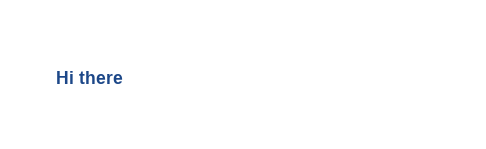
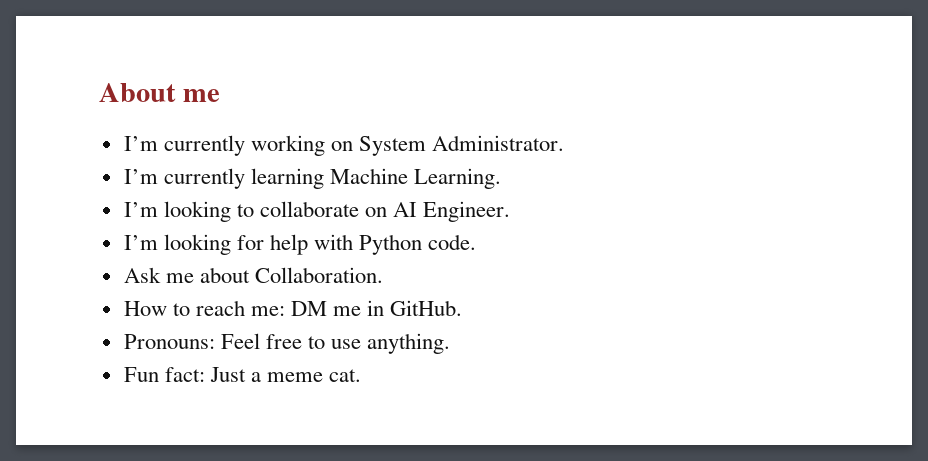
- Hi there
+ About me
+ I’m currently working on System Administrator.
+ I’m currently learning Machine Learning.
+ I’m looking to collaborate on AI Engineer.
+ I’m looking for help with Python code.
+ Ask me about Collaboration.
+ How to reach me: DM me in GitHub.
+ Pronouns: Feel free to use anything.
+ Fun fact: Just a meme cat.

